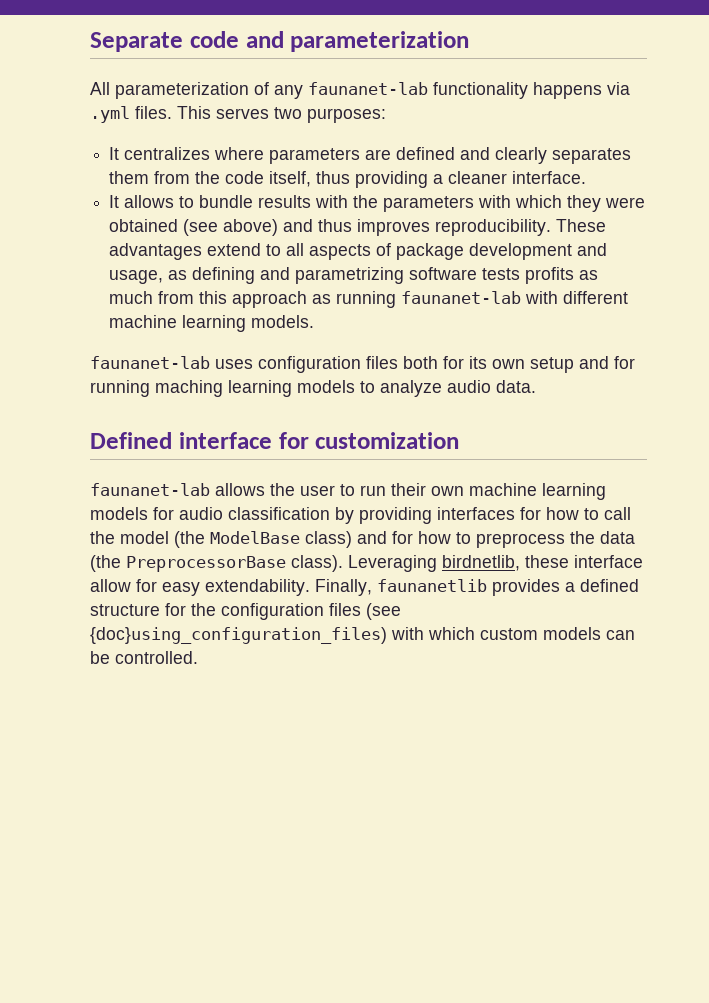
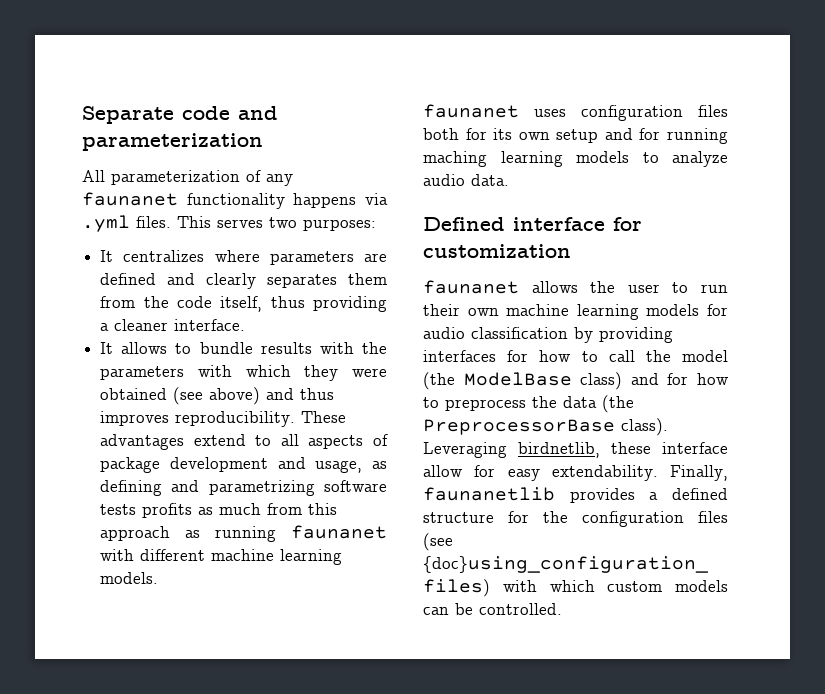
- All parameterization of any faunanet-lab functionality happens via .yml files.
+ All parameterization of any faunanet functionality happens via .yml files.
- These advantages extend to all aspects of package development and usage, as defining and parametrizing software tests profits as much from this approach as running faunanet-lab with different machine learning models.
+ These advantages extend to all aspects of package development and usage, as defining and parametrizing software tests profits as much from this approach as running faunanet with different machine learning models.
- faunanet-lab uses configuration files both for its own setup and for running maching learning models to analyze audio data.
+ faunanet uses configuration files both for its own setup and for running maching learning models to analyze audio data.
- faunanet-lab allows the user to run their own machine learning models for audio classification by providing interfaces for how to call the model (the ModelBase class) and for how to preprocess the data (the PreprocessorBase class).
+ faunanet allows the user to run their own machine learning models for audio classification by providing interfaces for how to call the model (the ModelBase class) and for how to preprocess the data (the PreprocessorBase class).

